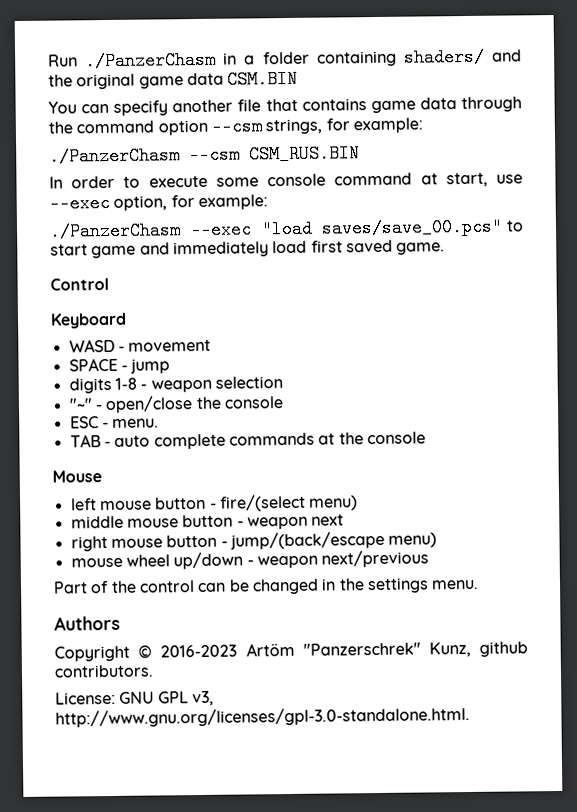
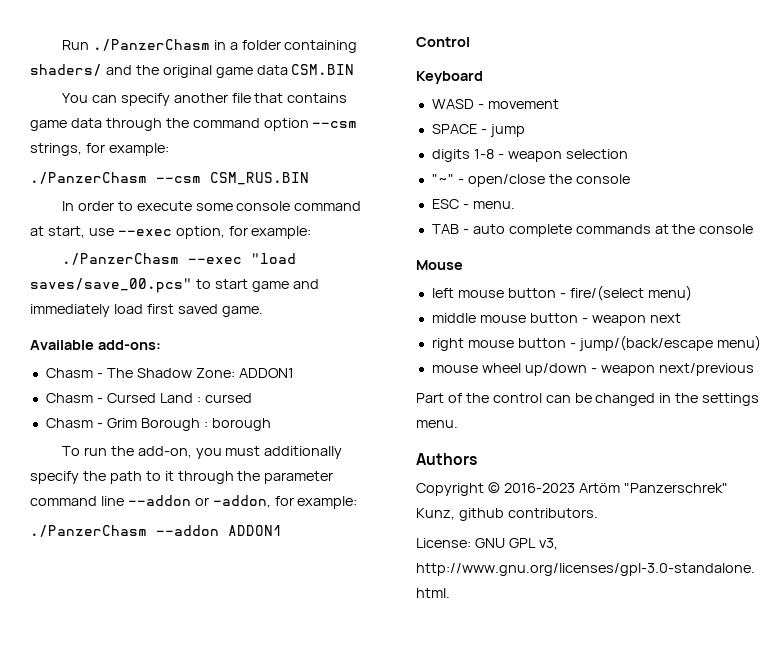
+ Available add-ons:
+ Chasm - The Shadow Zone: ADDON1
+ Chasm - Cursed Land : cursed
+ Chasm - Grim Borough : borough
+ To run the add-on, you must additionally specify the path to it through the parameter command line --addon or -addon, for example:
+ ./PanzerChasm --addon ADDON1

